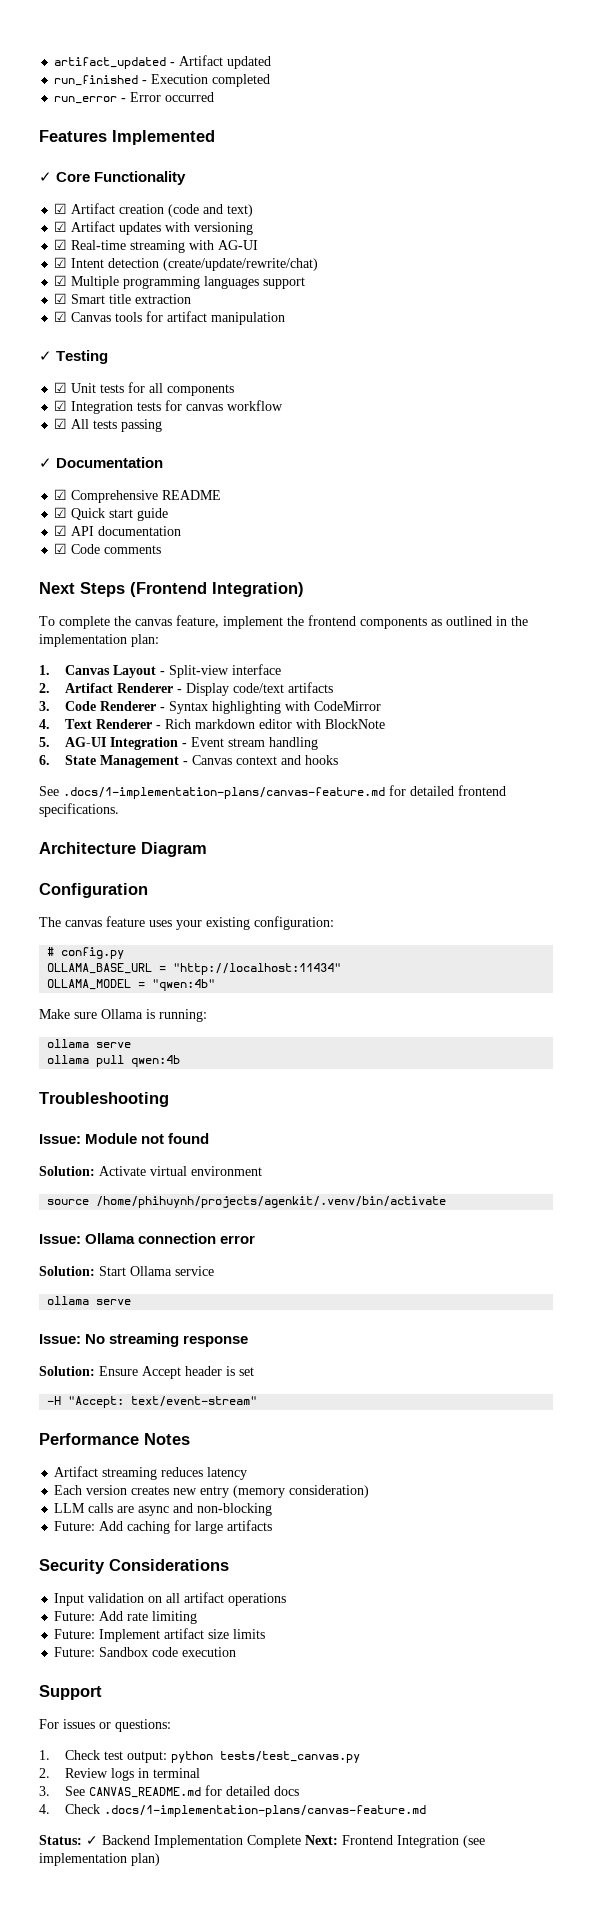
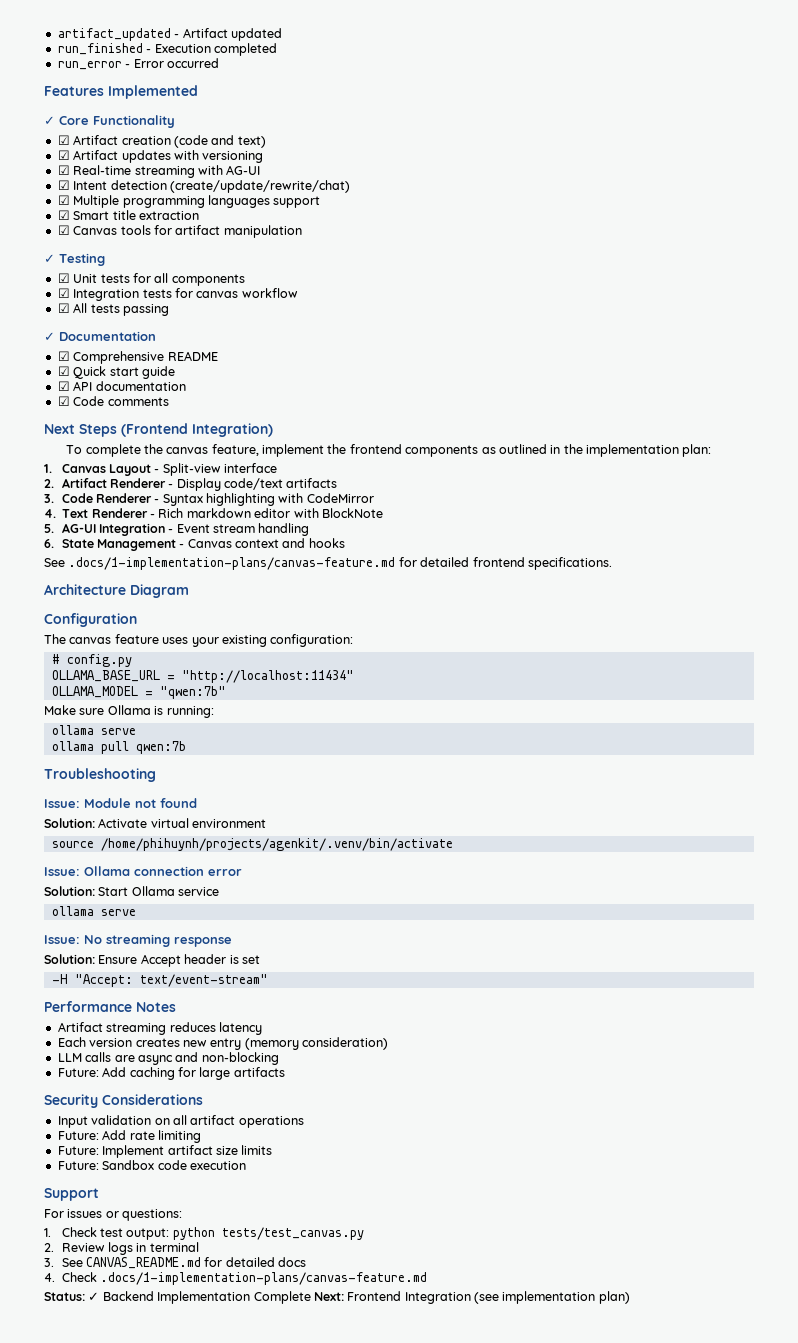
- OLLAMA_MODEL = "qwen:4b"
+ OLLAMA_MODEL = "qwen:7b"
- ollama pull qwen:4b
+ ollama pull qwen:7b

